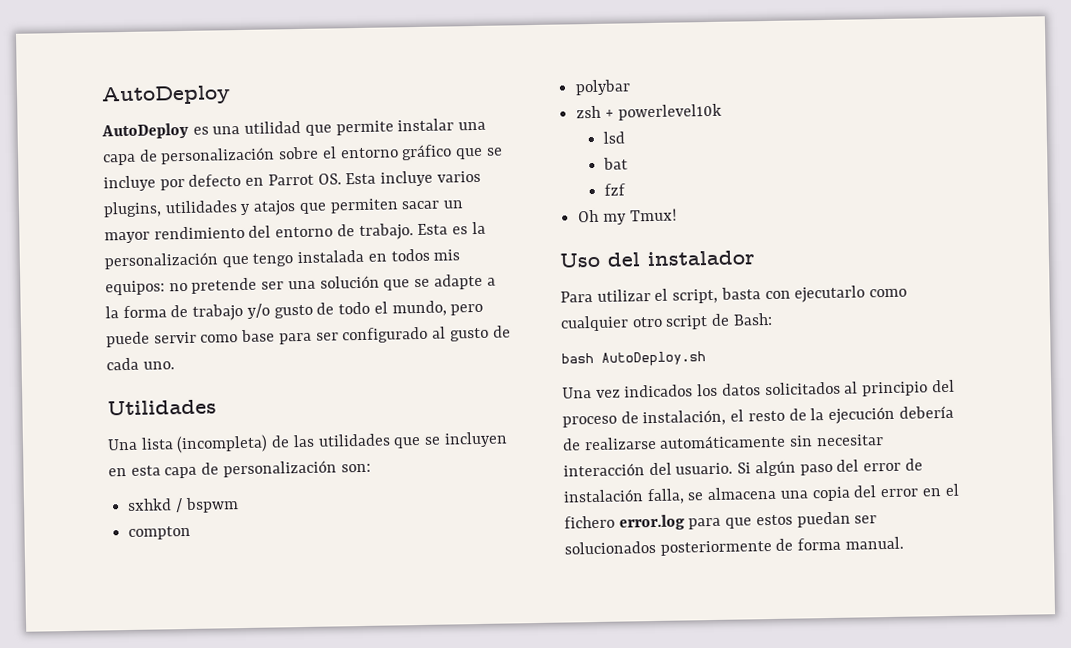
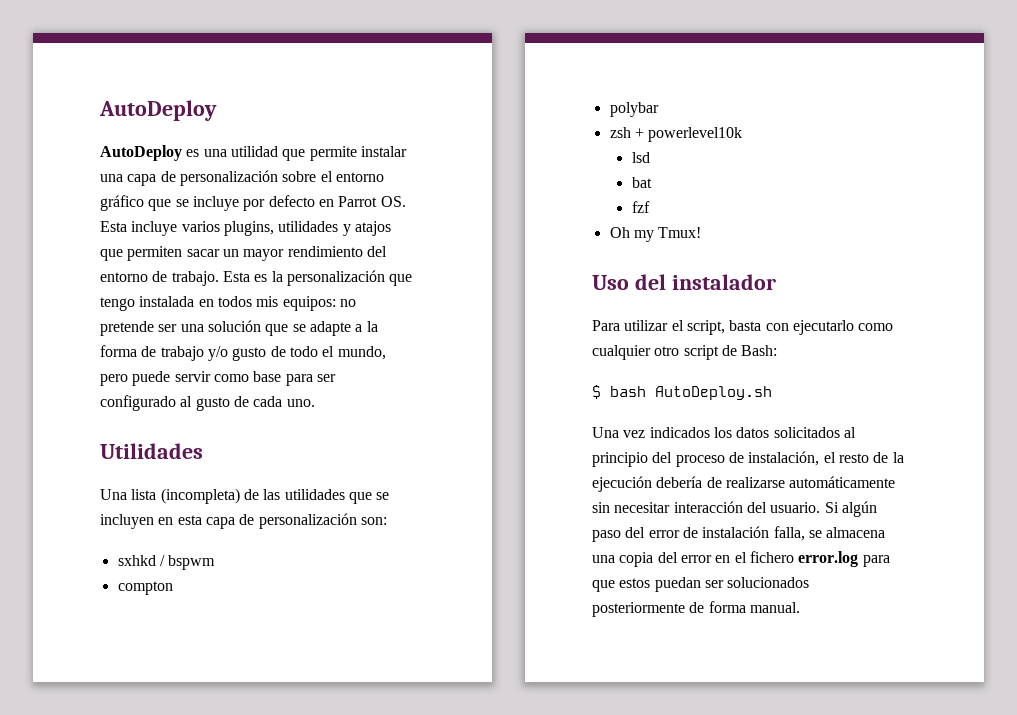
- bash AutoDeploy.sh
+ $ bash AutoDeploy.sh

